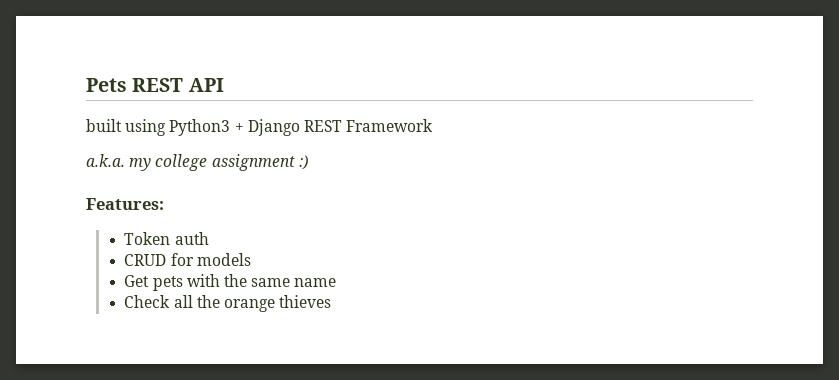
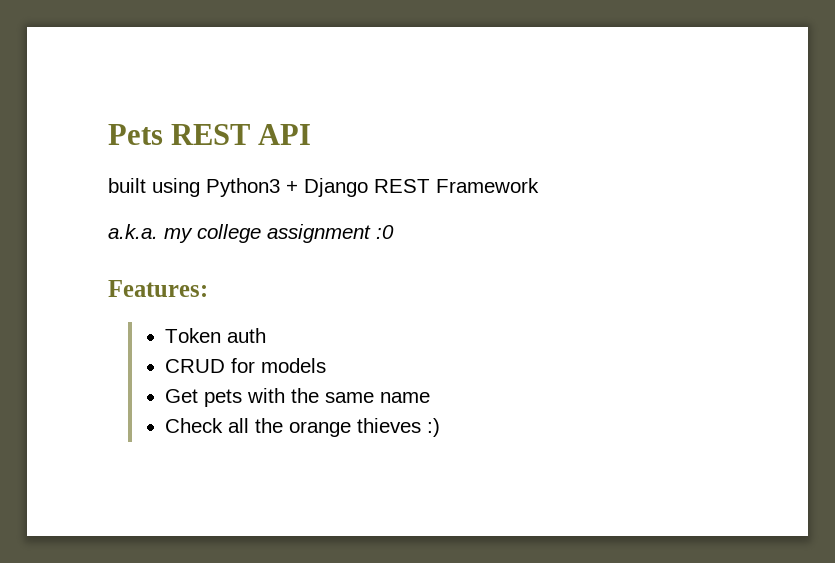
- a.k.a. my college assignment :)
+ a.k.a. my college assignment :0
- Check all the orange thieves
+ Check all the orange thieves :)

